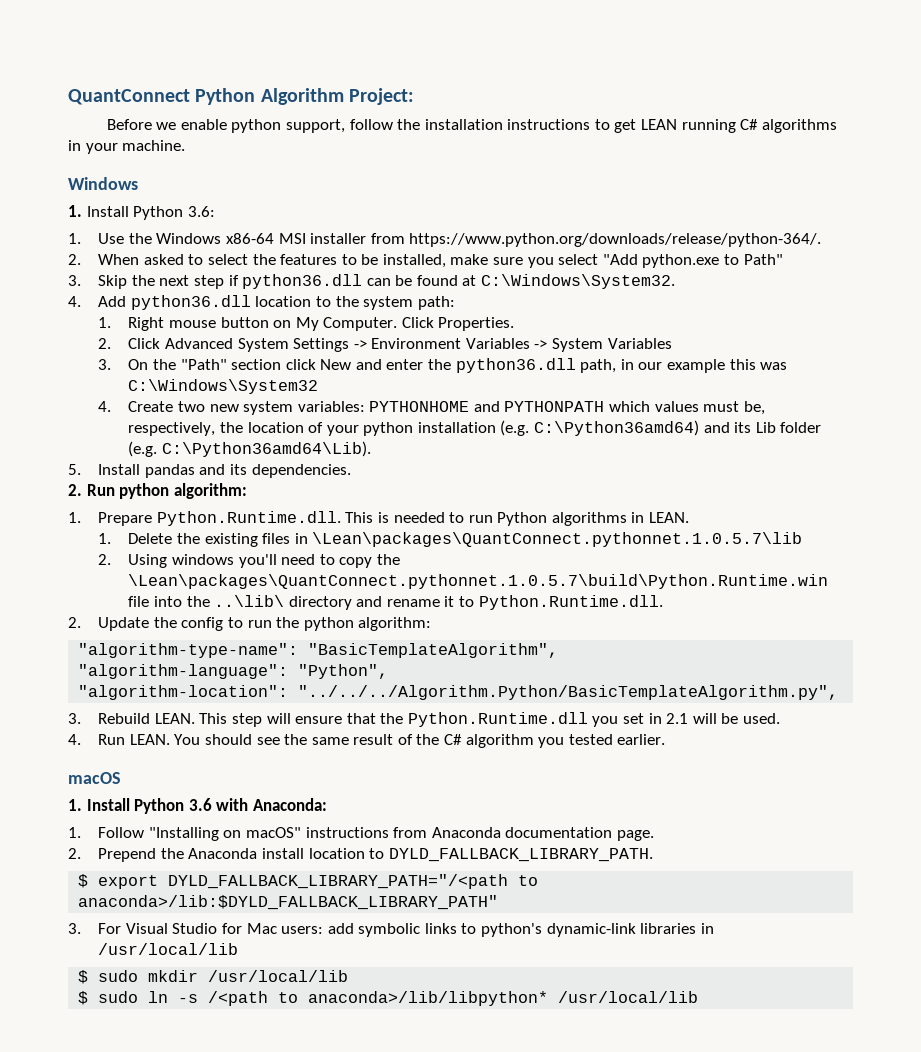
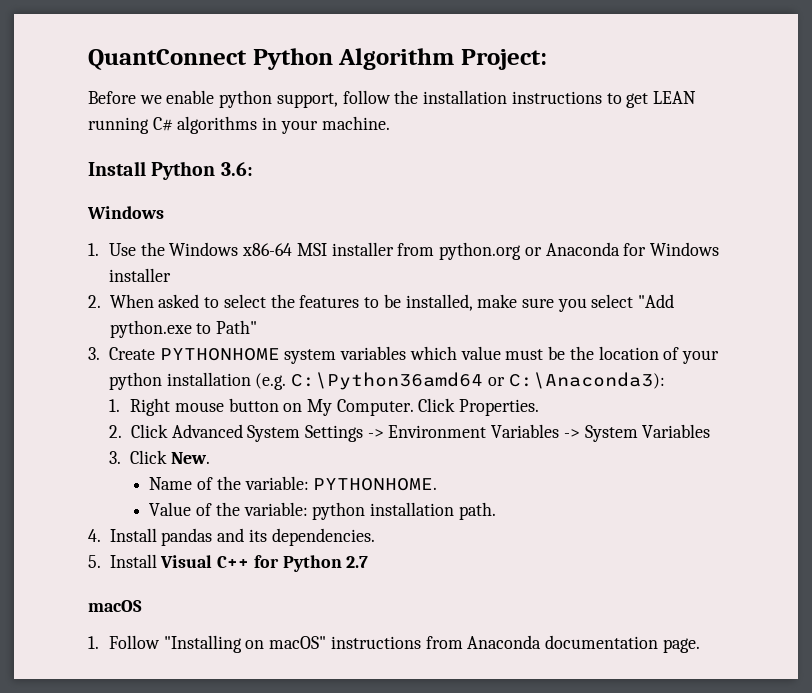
  Before we enable python support, follow the installation instructions to get LEAN running C# algorithms in your machine.
+ Install Python 3.6:
  Windows
- 1. Install Python 3.6:
- 1. Use the Windows x86-64 MSI installer from https://www.python.org/downloads/release/python-364/.
+ 1. Use the Windows x86-64 MSI installer from python.org or Anaconda for Windows installer
- 3. Skip the next step if python36.dll can be found at C:\Windows\System32.
- 4. Add python36.dll location to the system path:
+ 3. Create PYTHONHOME system variables which value must be the location of your python installation (e.g. C:\Python36amd64 or C:\Anaconda3):
- 3. On the "Path" section click New and enter the python36.dll path, in our example this was C:\Windows\System32
- 4. Create two new system variables: PYTHONHOME and PYTHONPATH which values must be, respectively, the location of your python installation (e.g. C:\Python36amd64) and its Lib folder (e.g. C:\Python36amd64\Lib).
- 5. Install pandas and its dependencies.
+ 3. Click New.
+ Name of the variable: PYTHONHOME.
+ Value of the variable: python installation path.
+ 4. Install pandas and its dependencies.
- 2. Run python algorithm:
- 1. Prepare Python.Runtime.dll. This is needed to run Python algorithms in LEAN.
- 1. Delete the existing files in \Lean\packages\QuantConnect.pythonnet.1.0.5.7\lib
- 2. Using windows you'll need to copy the \Lean\packages\QuantConnect.pythonnet.1.0.5.7\build\Python.Runtime.win file into the ..\lib\ directory and rename it to Python.Runtime.dll.
- 2. Update the config to run the python algorithm:
- "algorithm-type-name": "BasicTemplateAlgorithm",
- "algorithm-language": "Python",
- "algorithm-location": "../../../Algorithm.Python/BasicTemplateAlgorithm.py",
- 3. Rebuild LEAN. This step will ensure that the Python.Runtime.dll you set in 2.1 will be used.
- 4. Run LEAN. You should see the same result of the C# algorithm you tested earlier.
+ 5. Install Visual C++ for Python 2.7
  macOS
- 1. Install Python 3.6 with Anaconda:
- 2. Prepend the Anaconda install location to DYLD_FALLBACK_LIBRARY_PATH.
- $ export DYLD_FALLBACK_LIBRARY_PATH="/<path to anaconda>/lib:$DYLD_FALLBACK_LIBRARY_PATH"
- 3. For Visual Studio for Mac users: add symbolic links to python's dynamic-link libraries in /usr/local/lib
- $ sudo mkdir /usr/local/lib
- $ sudo ln -s /<path to anaconda>/lib/libpython* /usr/local/lib

